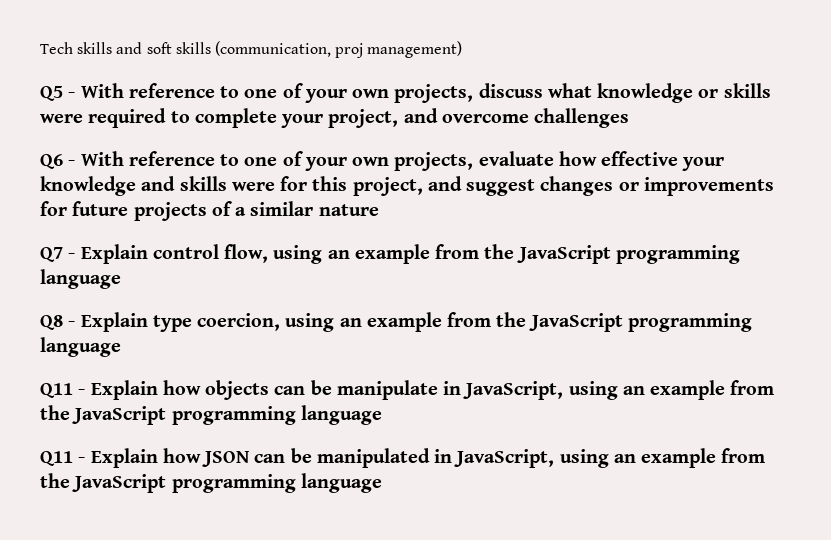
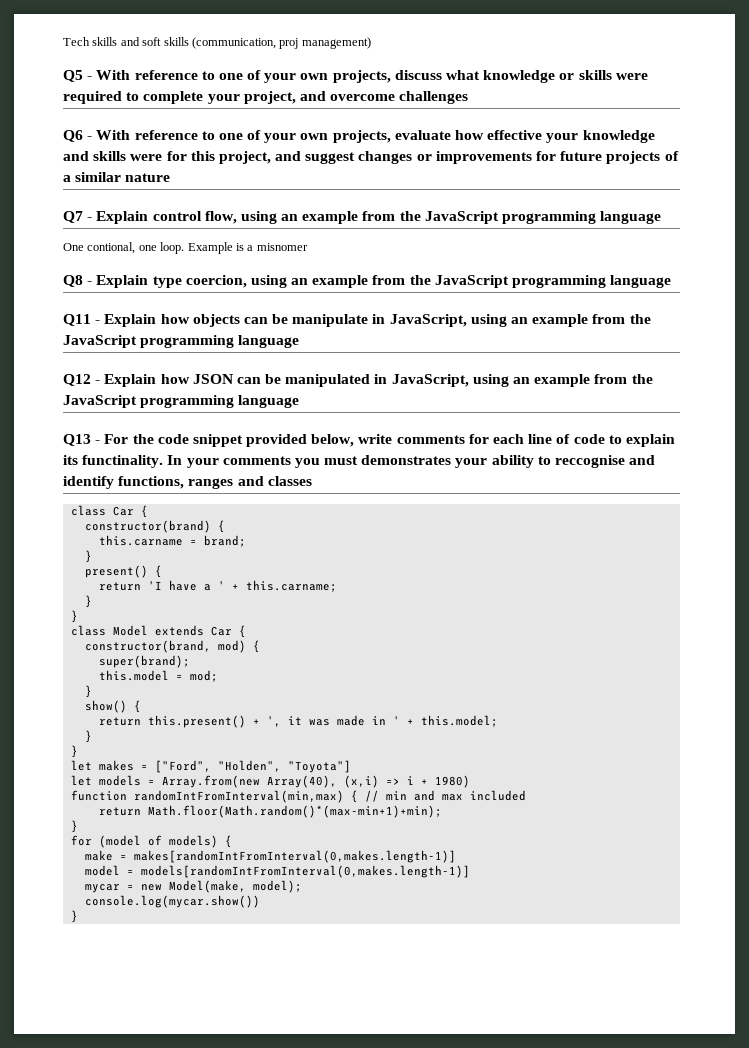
+ One contional, one loop. Example is a misnomer
- Q11 - Explain how JSON can be manipulated in JavaScript, using an example from the JavaScript programming language
+ Q12 - Explain how JSON can be manipulated in JavaScript, using an example from the JavaScript programming language
+ Q13 - For the code snippet provided below, write comments for each line of code to explain its functinality. In your comments you must demonstrates your ability to reccognise and identify functions, ranges and classes
+ class Car {
+ constructor(brand) {
+ this.carname = brand;
+ }
+ present() {
+ return 'I have a ' + this.carname;
+ }
+ }
+ class Model extends Car {
+ constructor(brand, mod) {
+ super(brand);
+ this.model = mod;
+ }
+ show() {
+ return this.present() + ', it was made in ' + this.model;
+ }
+ }
+ let makes = ["Ford", "Holden", "Toyota"]
+ let models = Array.from(new Array(40), (x,i) => i + 1980)
+ function randomIntFromInterval(min,max) { // min and max included
+ return Math.floor(Math.random()*(max-min+1)+min);
+ }
+ for (model of models) {
+ make = makes[randomIntFromInterval(0,makes.length-1)]
+ model = models[randomIntFromInterval(0,makes.length-1)]
+ mycar = new Model(make, model);
+ console.log(mycar.show())
+ }

